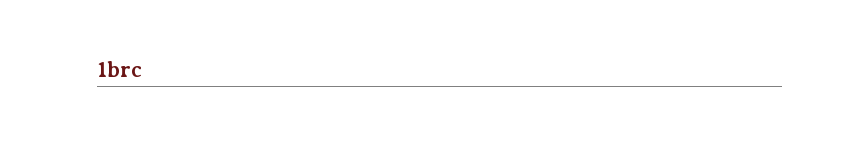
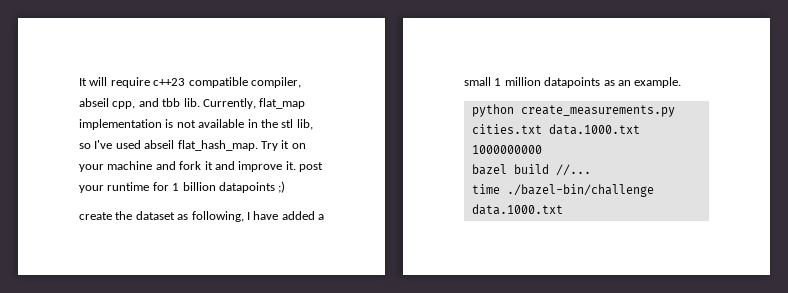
- 1brc
+ It will require c++23 compatible compiler, abseil cpp, and tbb lib. Currently, flat_map implementation is not available in the stl lib, so I've used abseil flat_hash_map. Try it on your machine and fork it and improve it. post your runtime for 1 billion datapoints ;)
+ create the dataset as following, I have added a small 1 million datapoints as an example.
+ python create_measurements.py cities.txt data.1000.txt 1000000000
+ bazel build //...
+ time ./bazel-bin/challenge data.1000.txt

